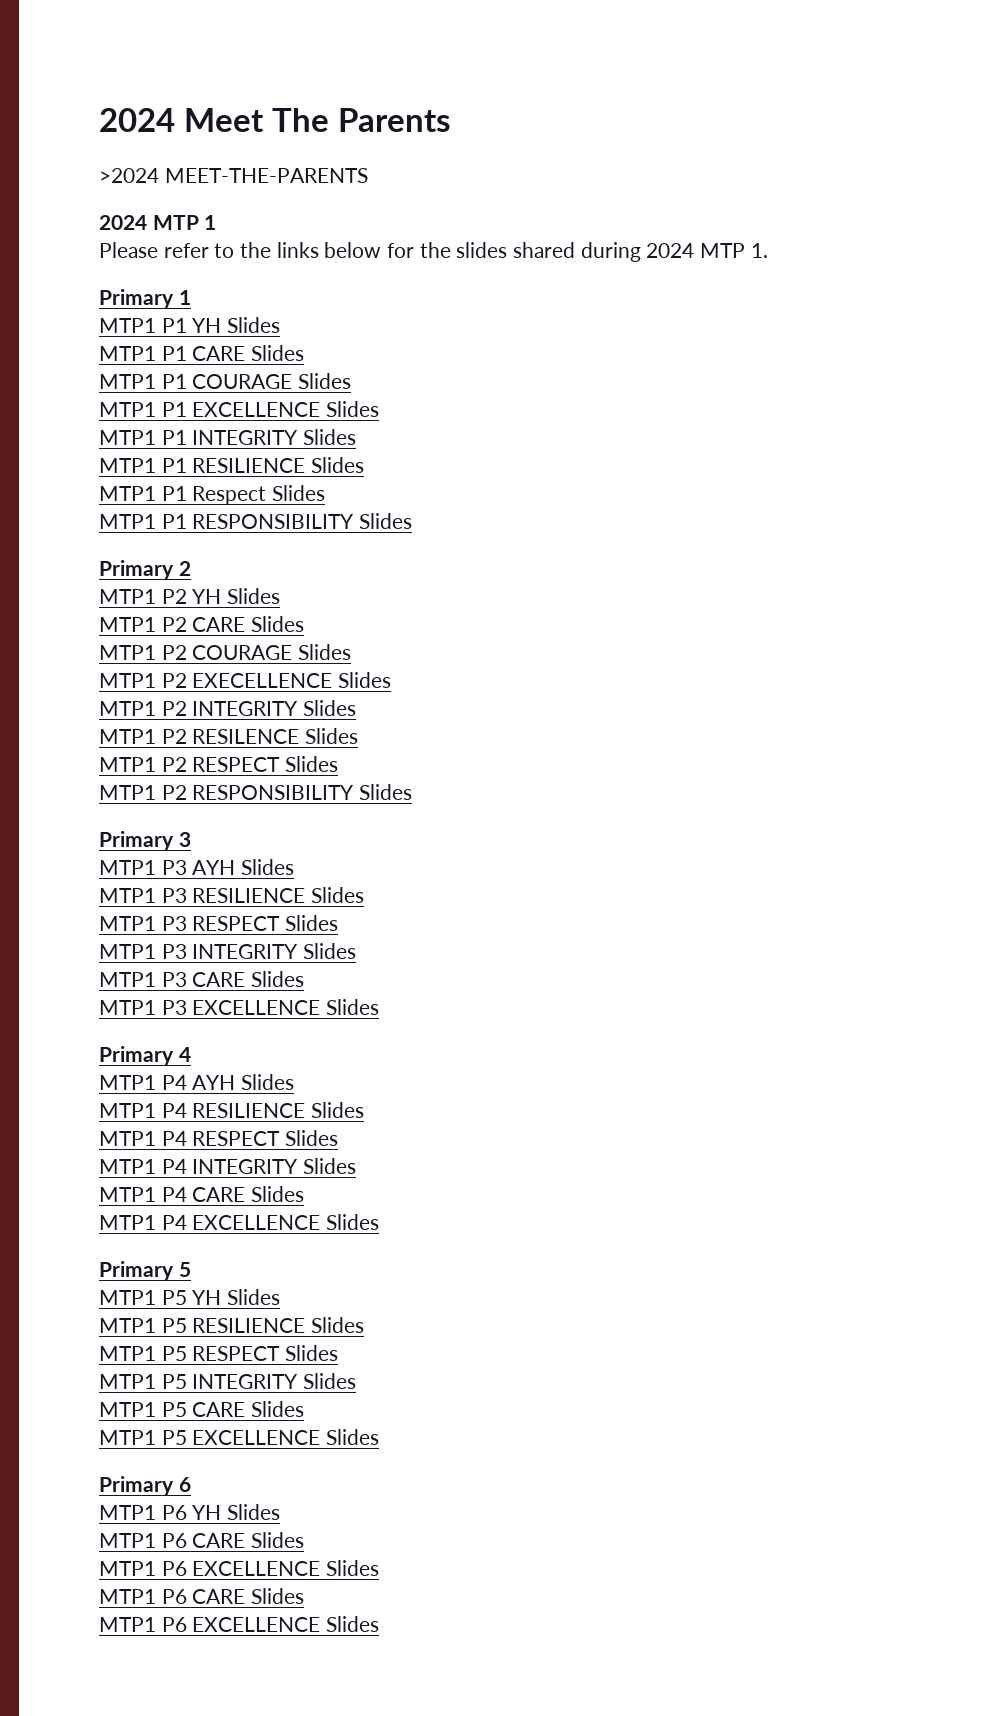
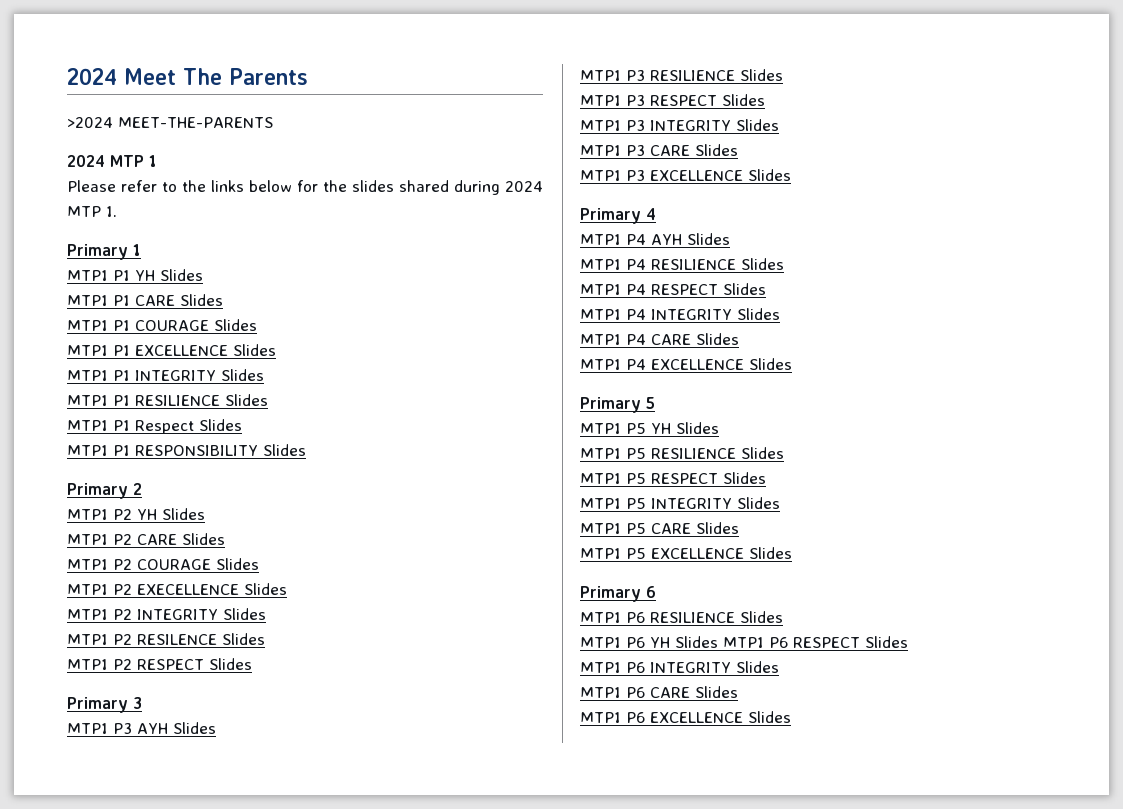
- MTP1 P2 RESPONSIBILITY Slides
+ MTP1 P6 RESILIENCE Slides
- MTP1 P6 YH Slides
- MTP1 P6 CARE Slides
- MTP1 P6 EXCELLENCE Slides
+ MTP1 P6 YH Slides MTP1 P6 RESPECT Slides
+ MTP1 P6 INTEGRITY Slides

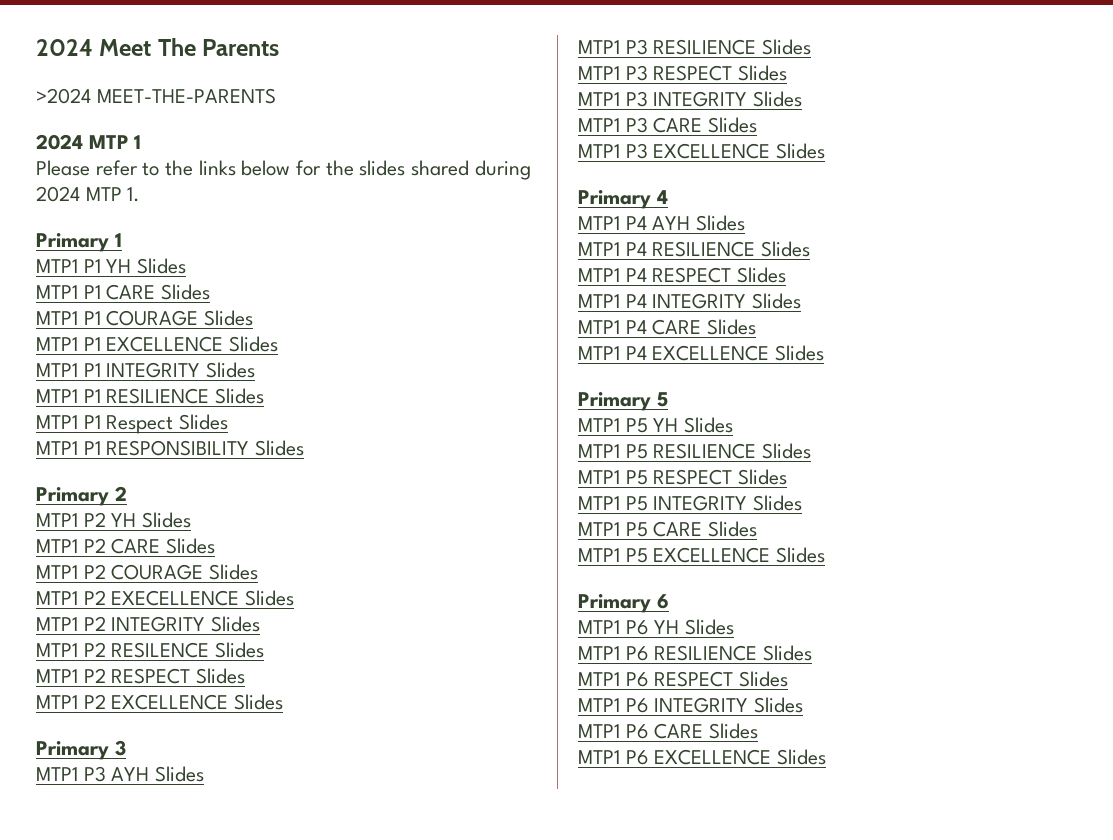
+ MTP1 P2 EXCELLENCE Slides
+ MTP1 P6 YH Slides
  MTP1 P6 RESILIENCE Slides
- MTP1 P6 YH Slides MTP1 P6 RESPECT Slides
+ MTP1 P6 RESPECT Slides

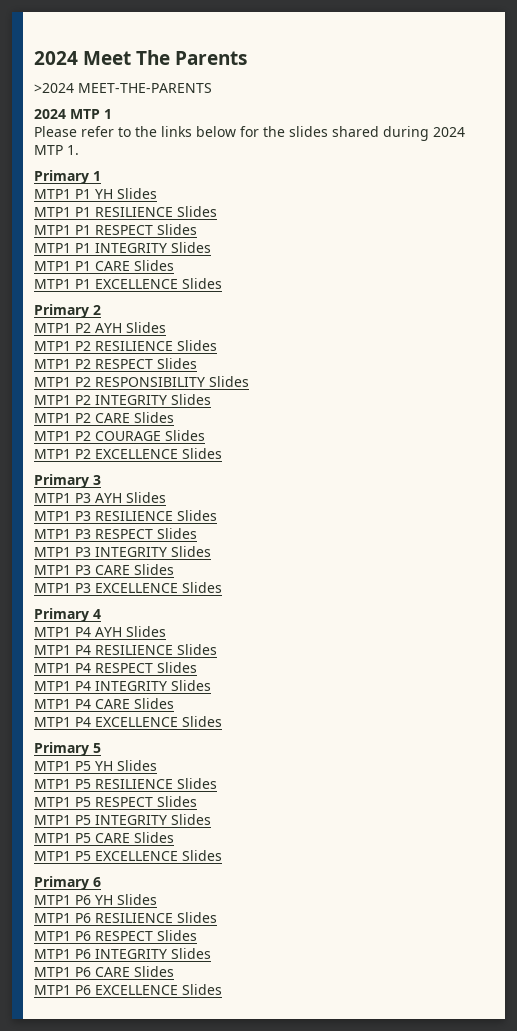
- MTP1 P1 CARE Slides
- MTP1 P1 COURAGE Slides
- MTP1 P1 EXCELLENCE Slides
+ MTP1 P1 RESILIENCE Slides
+ MTP1 P1 RESPECT Slides
- MTP1 P1 RESILIENCE Slides
- MTP1 P1 Respect Slides
- MTP1 P1 RESPONSIBILITY Slides
+ MTP1 P1 CARE Slides
+ MTP1 P1 EXCELLENCE Slides
- MTP1 P2 YH Slides
+ MTP1 P2 AYH Slides
+ MTP1 P2 RESILIENCE Slides
+ MTP1 P2 RESPECT Slides
+ MTP1 P2 RESPONSIBILITY Slides
+ MTP1 P2 INTEGRITY Slides
- MTP1 P2 EXECELLENCE Slides
- MTP1 P2 INTEGRITY Slides
- MTP1 P2 RESILENCE Slides
- MTP1 P2 RESPECT Slides

